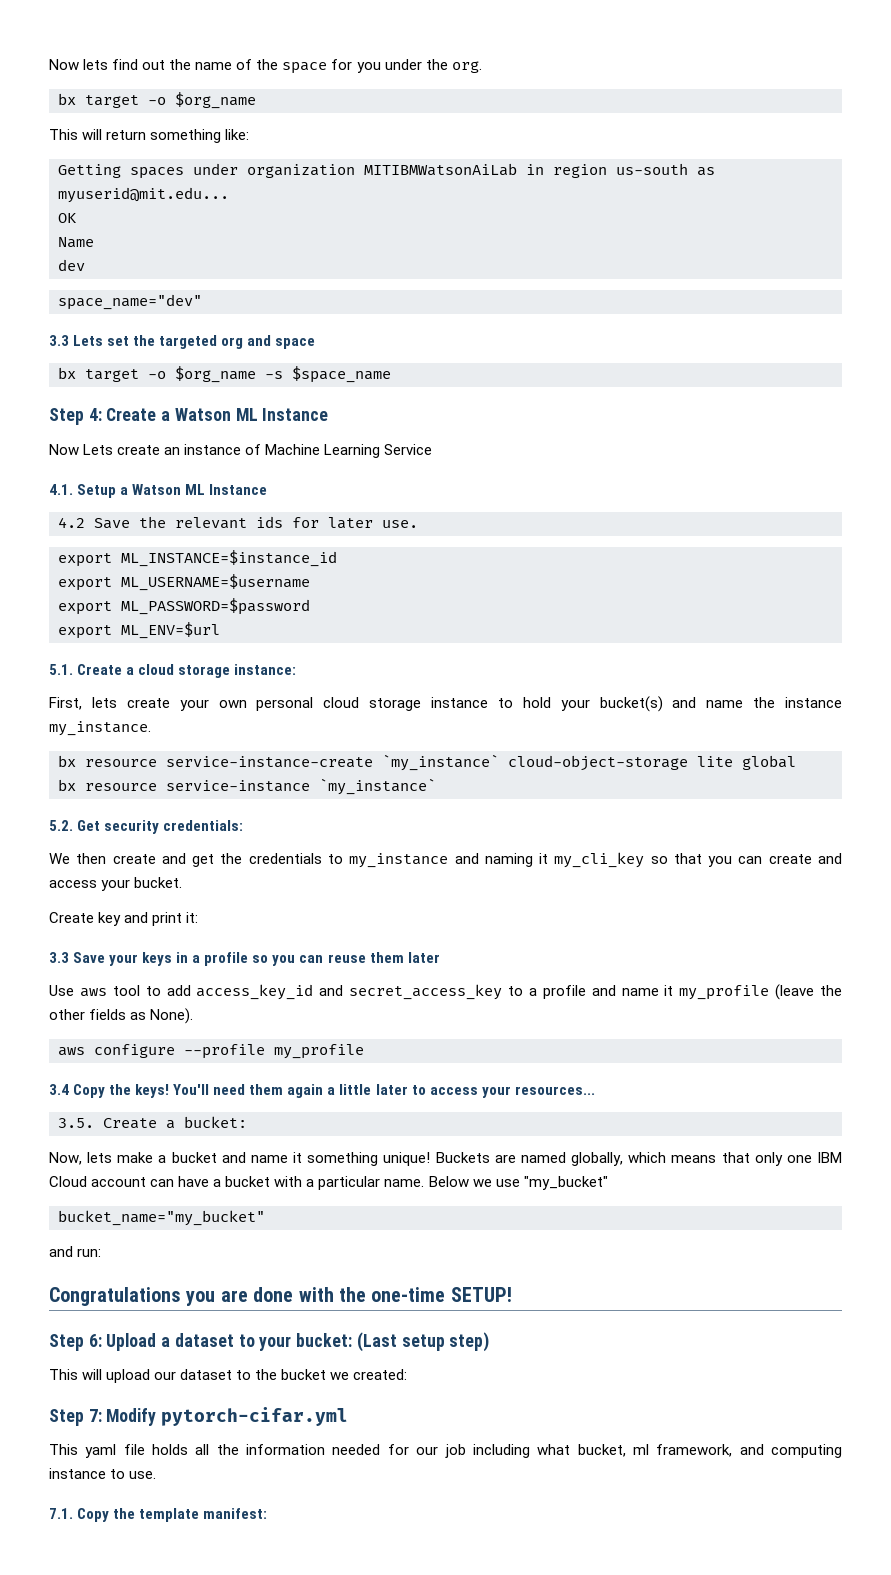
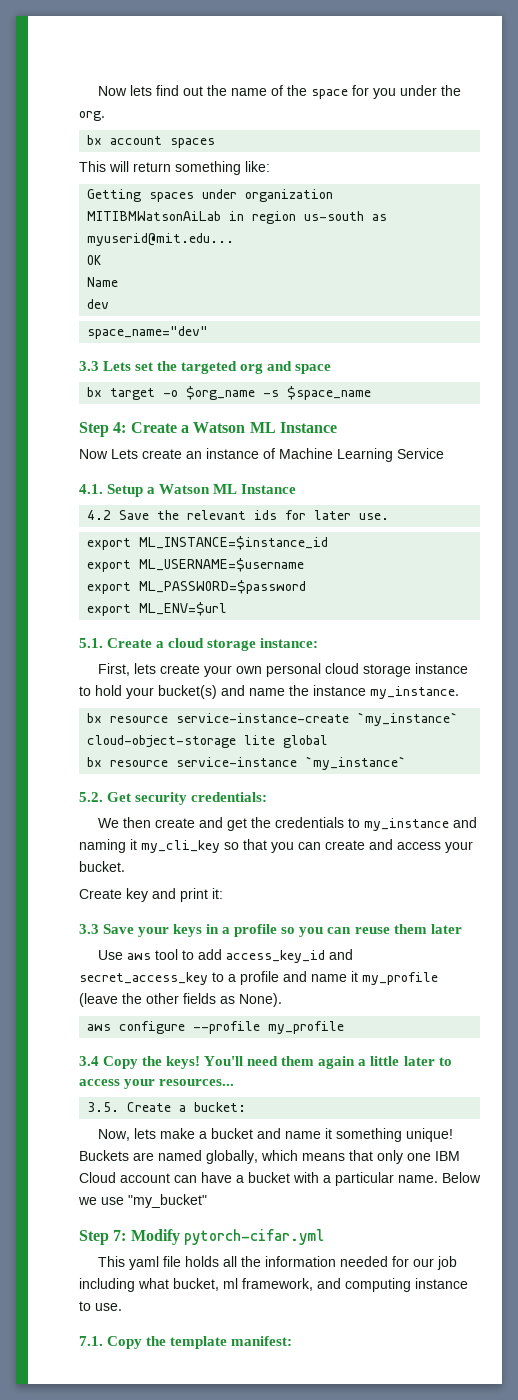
  Now lets find out the name of the space for you under the org.
- bx target -o $org_name
+ bx account spaces
- bucket_name="my_bucket"
- and run:
- Congratulations you are done with the one-time SETUP!
- Step 6: Upload a dataset to your bucket: (Last setup step)
- This will upload our dataset to the bucket we created:

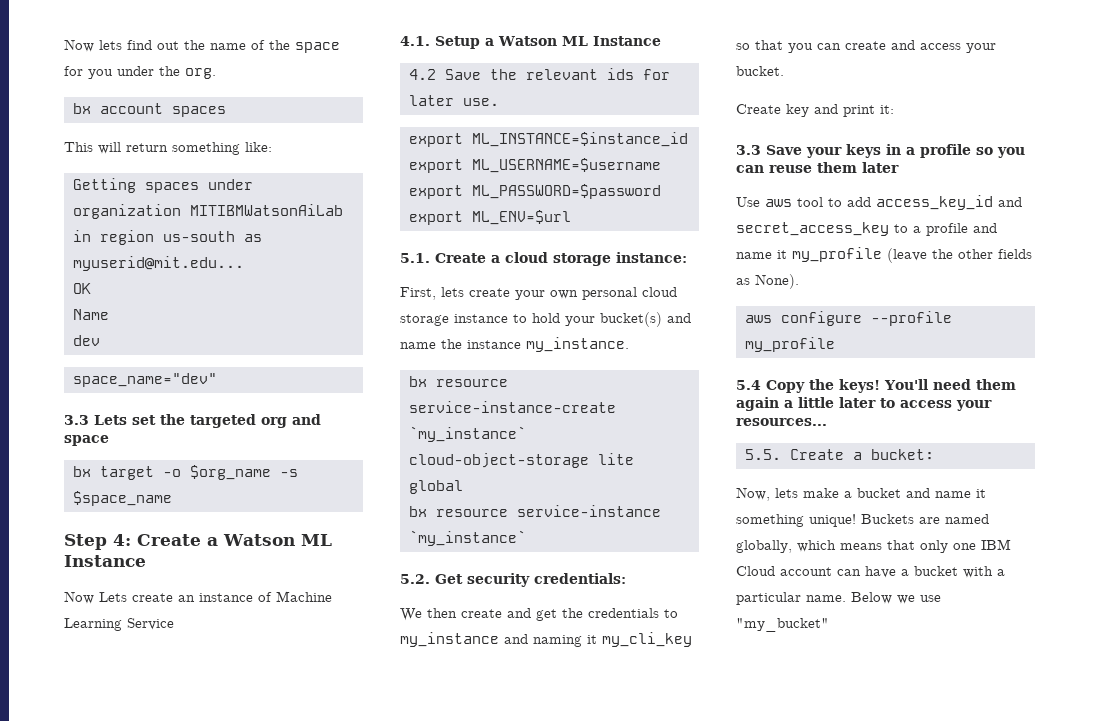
- 3.4 Copy the keys!
+ 5.4 Copy the keys!
- 3.5. Create a bucket:
+ 5.5. Create a bucket:
- Step 7: Modify pytorch-cifar.yml
- This yaml file holds all the information needed for our job including what bucket, ml framework, and computing instance to use.
- 7.1. Copy the template manifest:

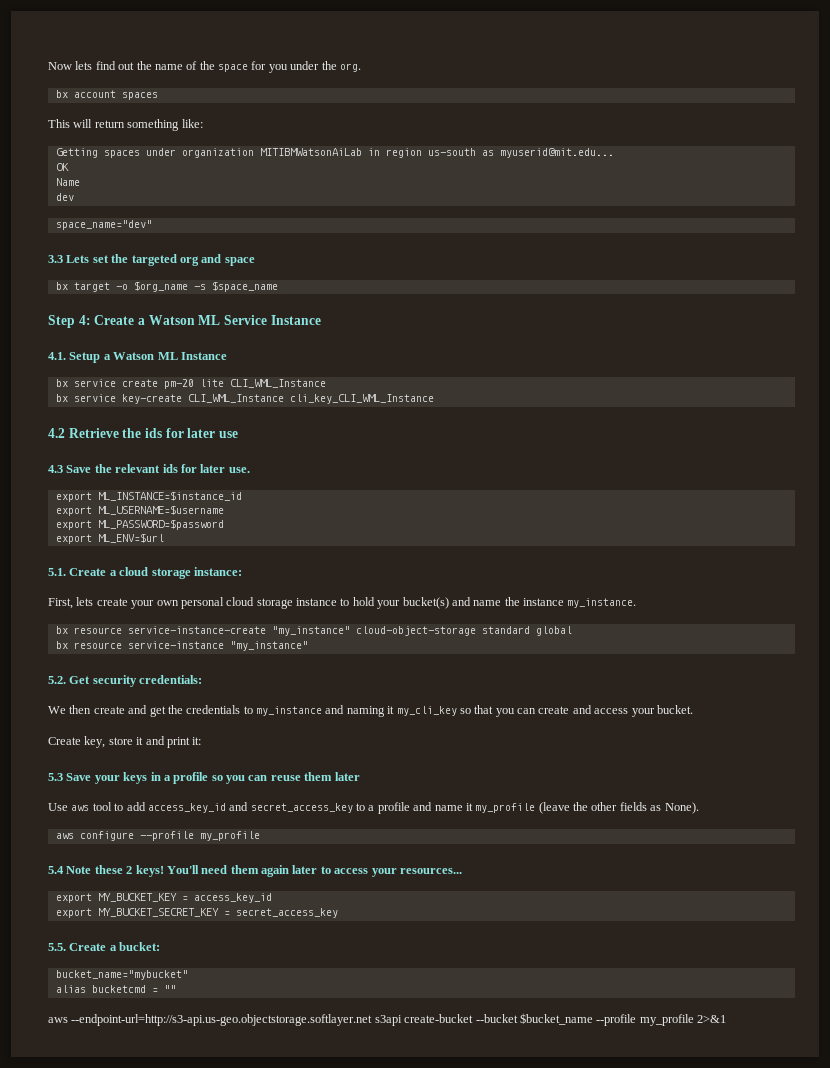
- Step 4: Create a Watson ML Instance
- Now Lets create an instance of Machine Learning Service
+ Step 4: Create a Watson ML Service Instance
- 4.2 Save the relevant ids for later use.
+ bx service create pm-20 lite CLI_WML_Instance
+ bx service key-create CLI_WML_Instance cli_key_CLI_WML_Instance
+ 4.2 Retrieve the ids for later use
+ 4.3 Save the relevant ids for later use.
- bx resource service-instance-create `my_instance` cloud-object-storage lite global
+ bx resource service-instance-create "my_instance" cloud-object-storage standard global
- bx resource service-instance `my_instance`
+ bx resource service-instance "my_instance"
- Create key and print it:
+ Create key, store it and print it:
- 3.3 Save your keys in a profile so you can reuse them later
+ 5.3 Save your keys in a profile so you can reuse them later
- 5.4 Copy the keys!
+ 5.4 Note these 2 keys!
- You'll need them again a little later to access your resources...
+ You'll need them again later to access your resources...
+ export MY_BUCKET_KEY = access_key_id
+ export MY_BUCKET_SECRET_KEY = secret_access_key
  5.5. Create a bucket:
- Now, lets make a bucket and name it something unique! Buckets are named globally, which means that only one IBM Cloud account can have a bucket with a particular name. Below we use "my_bucket"
+ bucket_name="mybucket"
+ alias bucketcmd = ""
+ aws --endpoint-url=http://s3-api.us-geo.objectstorage.softlayer.net s3api create-bucket --bucket $bucket_name --profile my_profile 2>&1

